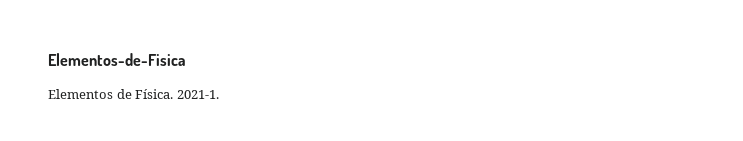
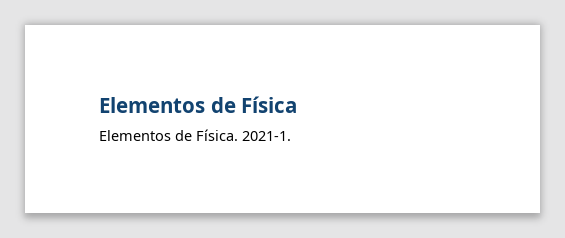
- Elementos-de-Fisica
+ Elementos de Física

